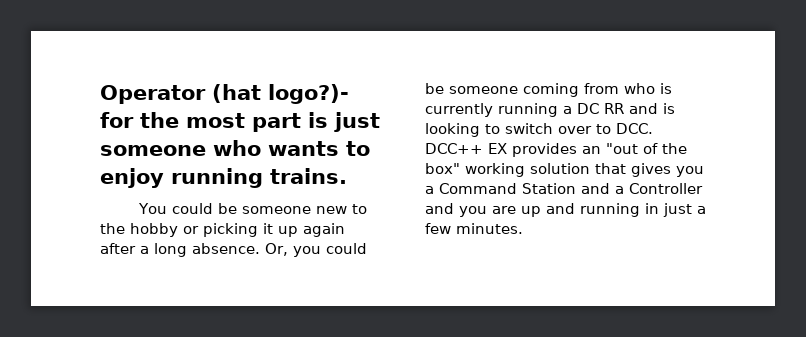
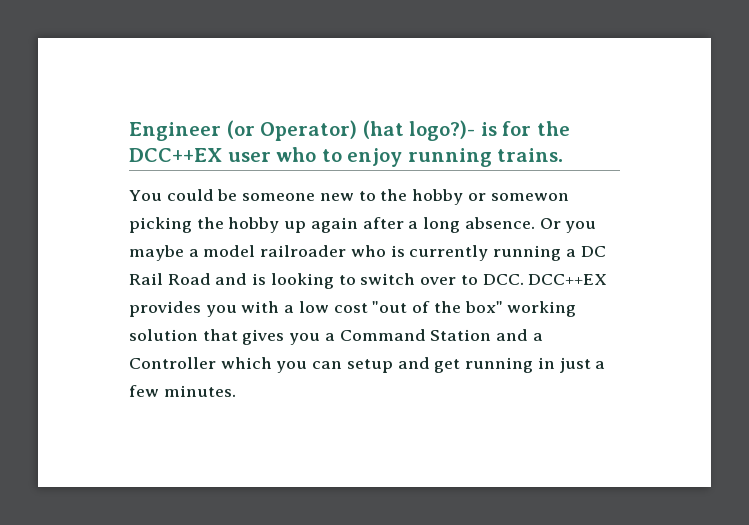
- Operator (hat logo?)- for the most part is just someone who wants to enjoy running trains.
+ Engineer (or Operator) (hat logo?)- is for the DCC++EX user who to enjoy running trains.
- You could be someone new to the hobby or picking it up again after a long absence.
+ You could be someone new to the hobby or somewon picking the hobby up again after a long absence.
- Or, you could be someone coming from who is currently running a DC RR and is looking to switch over to DCC. DCC++ EX provides an "out of the box" working solution that gives you a Command Station and a Controller and you are up and running in just a few minutes.
+ Or you maybe a model railroader who is currently running a DC Rail Road and is looking to switch over to DCC. DCC++EX provides you with a low cost "out of the box" working solution that gives you a Command Station and a Controller which you can setup and get running in just a few minutes.

